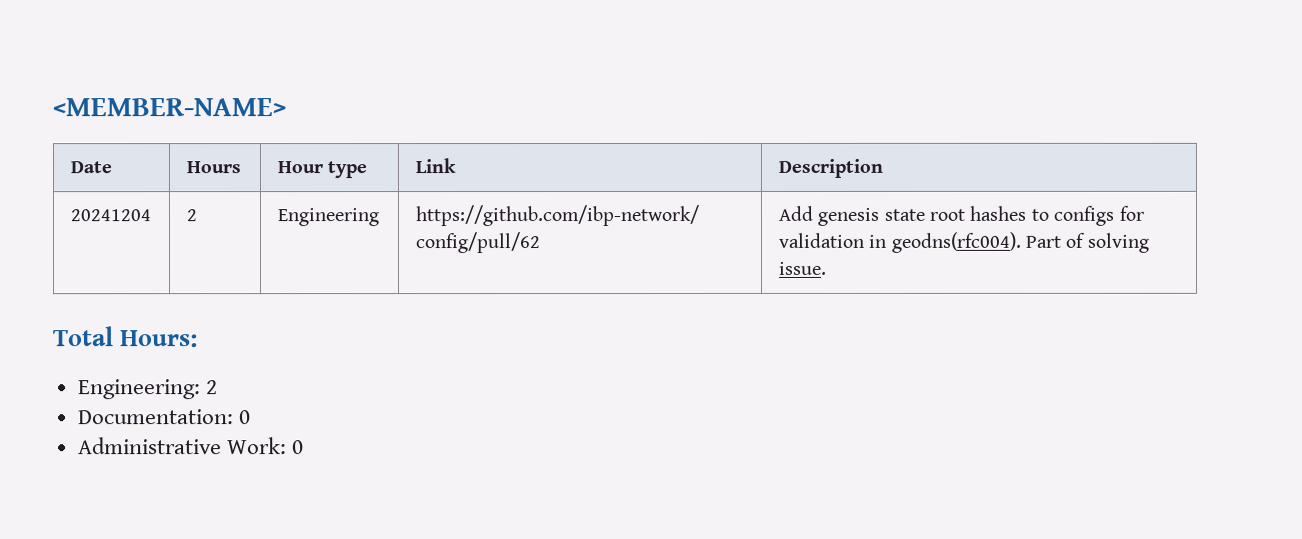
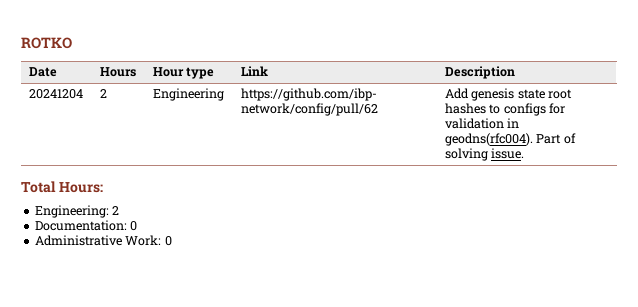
- <MEMBER-NAME>
+ ROTKO

